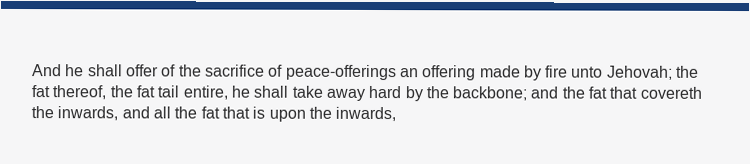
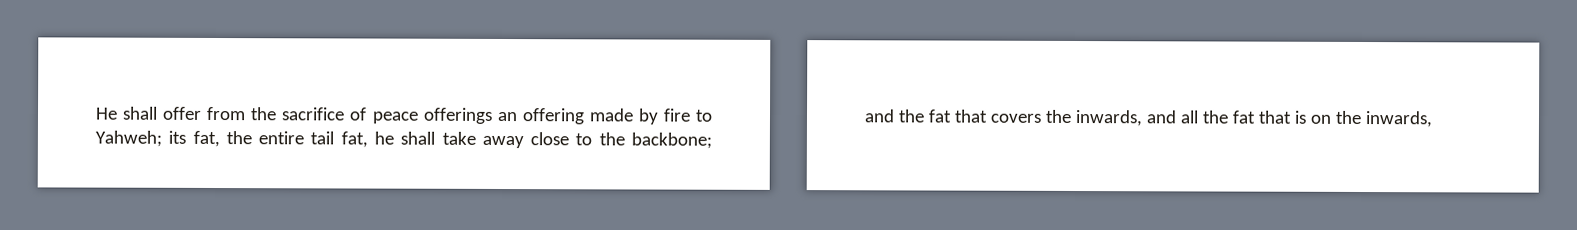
- And he shall offer of the sacrifice of peace-offerings an offering made by fire unto Jehovah; the fat thereof, the fat tail entire, he shall take away hard by the backbone; and the fat that covereth the inwards, and all the fat that is upon the inwards,
+ He shall offer from the sacrifice of peace offerings an offering made by fire to Yahweh; its fat, the entire tail fat, he shall take away close to the backbone; and the fat that covers the inwards, and all the fat that is on the inwards,

